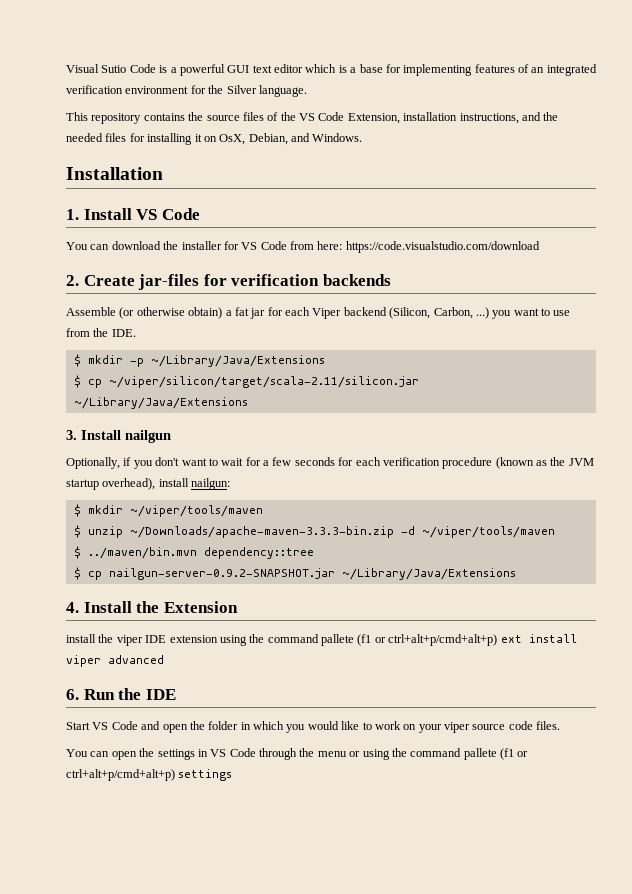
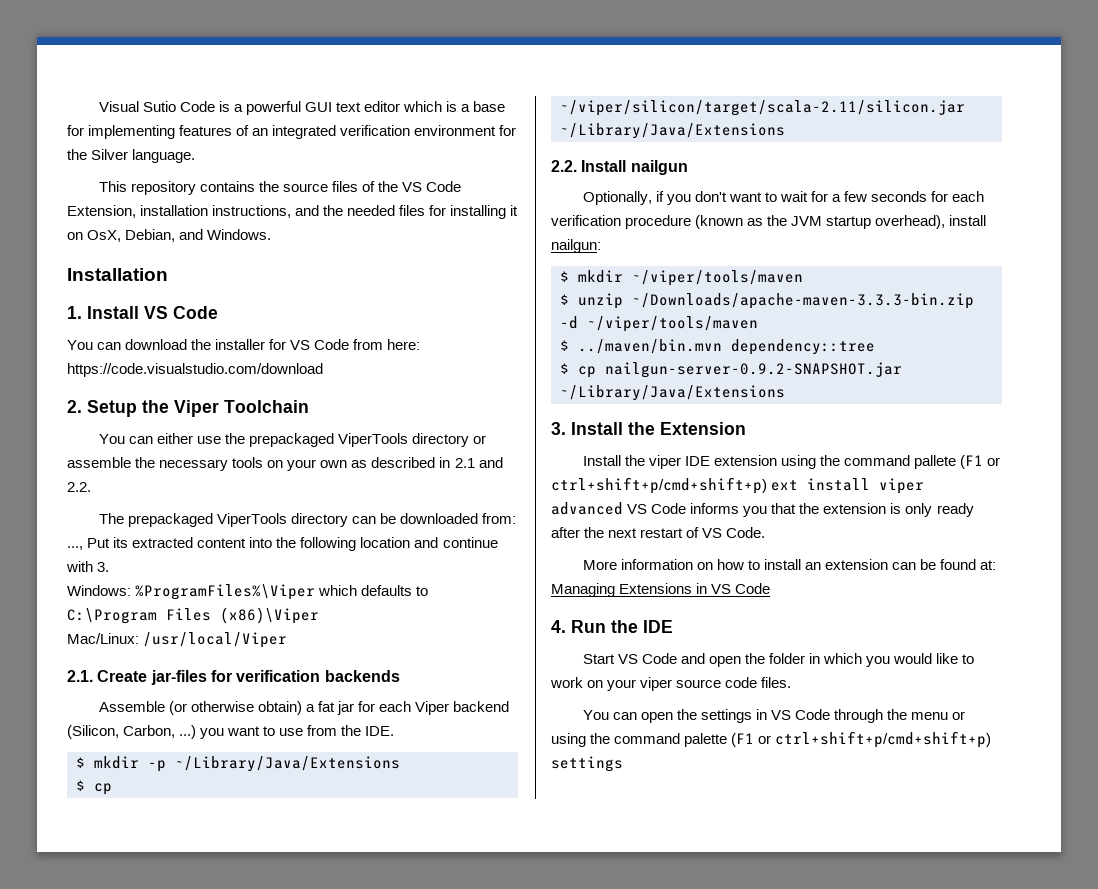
- 2. Create jar-files for verification backends
+ 2. Setup the Viper Toolchain
+ You can either use the prepackaged ViperTools directory or assemble the necessary tools on your own as described in 2.1 and 2.2.
+ The prepackaged ViperTools directory can be downloaded from: ..., Put its extracted content into the following location and continue with 3.
+ Windows: %ProgramFiles%\Viper which defaults to C:\Program Files (x86)\Viper
+ Mac/Linux: /usr/local/Viper
+ 2.1. Create jar-files for verification backends
- 3. Install nailgun
+ 2.2. Install nailgun
- 4. Install the Extension
+ 3. Install the Extension
- install the viper IDE extension using the command pallete (f1 or ctrl+alt+p/cmd+alt+p) ext install viper advanced
- 6. Run the IDE
+ Install the viper IDE extension using the command pallete (F1 or ctrl+shift+p/cmd+shift+p) ext install viper advanced VS Code informs you that the extension is only ready after the next restart of VS Code.
+ More information on how to install an extension can be found at: Managing Extensions in VS Code
+ 4. Run the IDE
- You can open the settings in VS Code through the menu or using the command pallete (f1 or ctrl+alt+p/cmd+alt+p) settings
+ You can open the settings in VS Code through the menu or using the command palette (F1 or ctrl+shift+p/cmd+shift+p) settings

